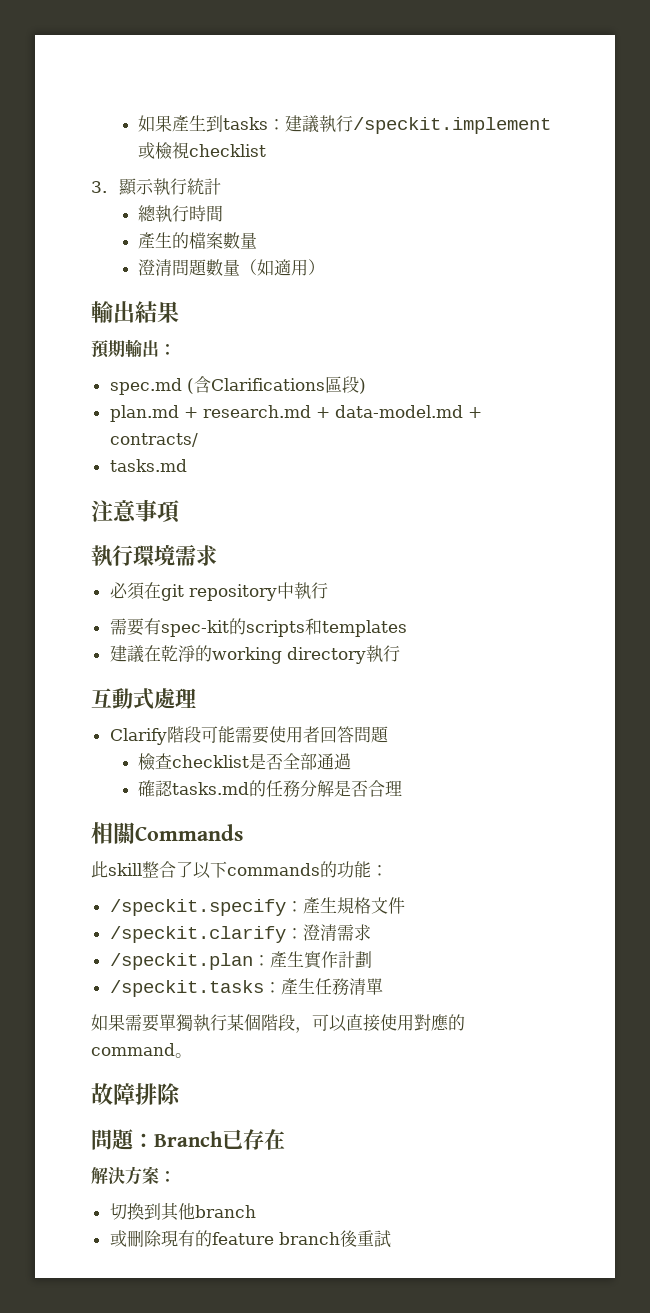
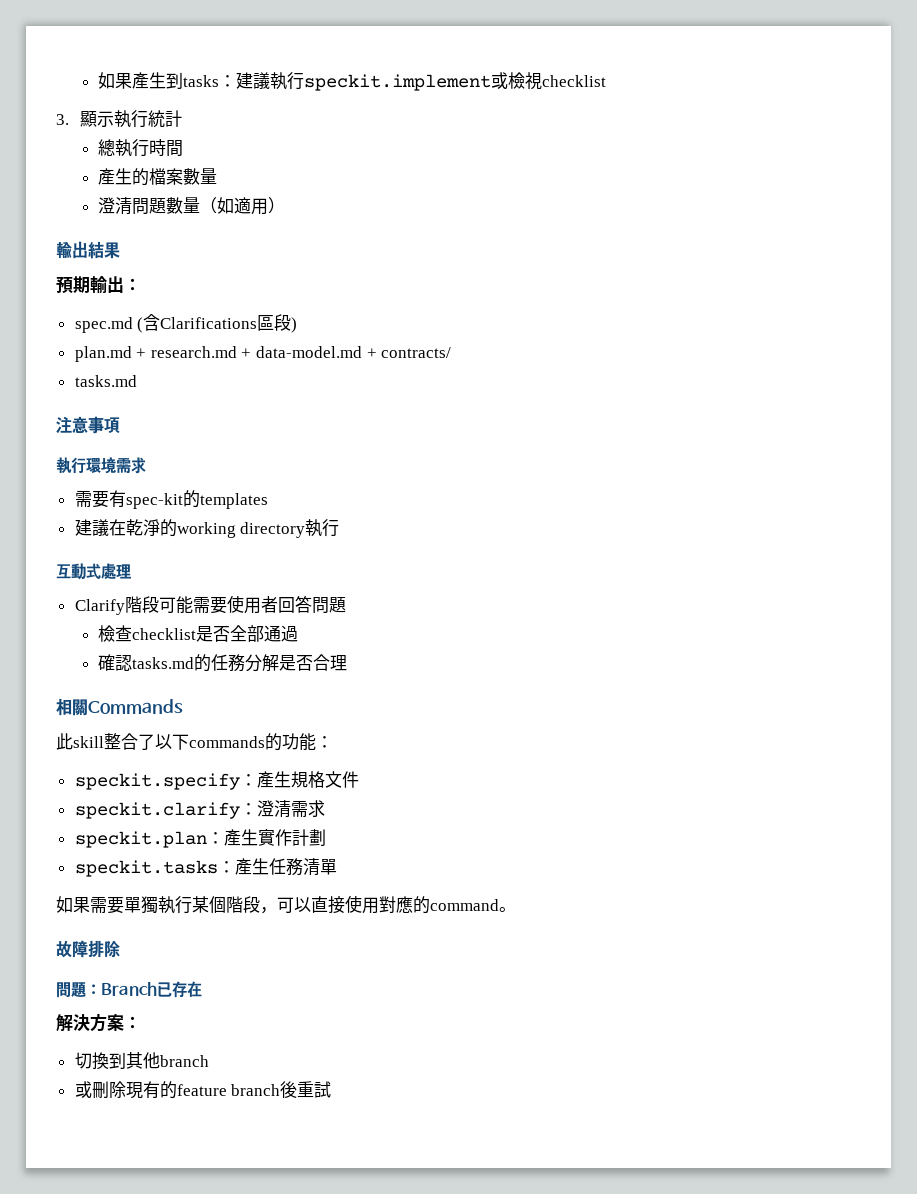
- 如果產生到tasks：建議執行/speckit.implement或檢視checklist
+ 如果產生到tasks：建議執行speckit.implement或檢視checklist
- 必須在git repository中執行
- 需要有spec-kit的scripts和templates
+ 需要有spec-kit的templates
- /speckit.specify：產生規格文件
+ speckit.specify：產生規格文件
- /speckit.clarify：澄清需求
+ speckit.clarify：澄清需求
- /speckit.plan：產生實作計劃
+ speckit.plan：產生實作計劃
- /speckit.tasks：產生任務清單
+ speckit.tasks：產生任務清單

